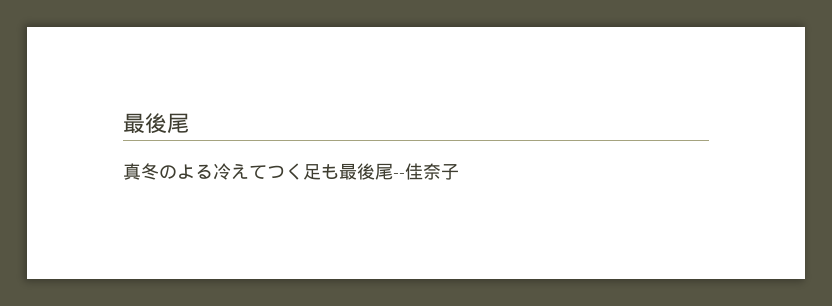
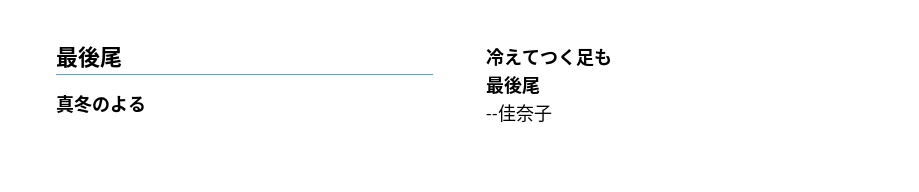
- 真冬のよる冷えてつく足も最後尾--佳奈子
+ 真冬のよる
+ 冷えてつく足も
+ 最後尾
+ --佳奈子

